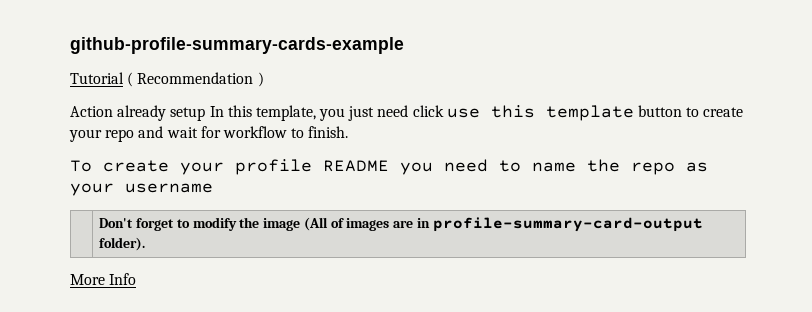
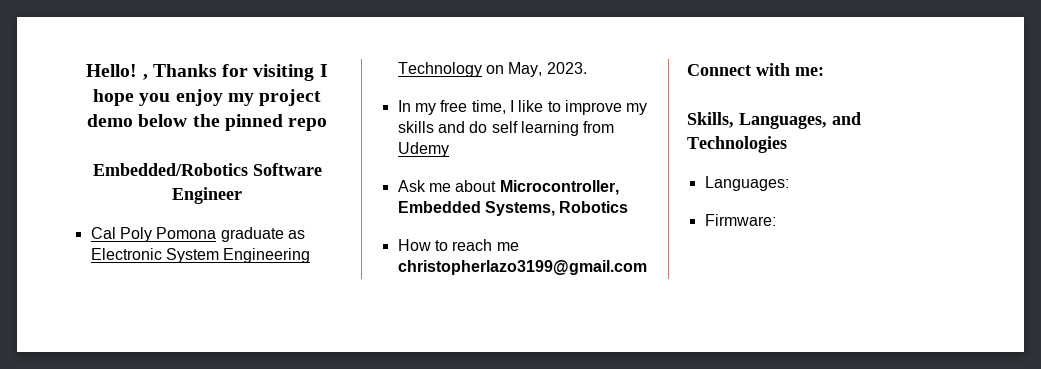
- github-profile-summary-cards-example
- Tutorial ( Recommendation )
- Action already setup In this template, you just need click use this template button to create your repo and wait for workflow to finish.
- To create your profile README you need to name the repo as your username
- | Don't forget to modify the image (All of images are in profile-summary-card-output folder).
- More Info
+ Hello! , Thanks for visiting I hope you enjoy my project demo below the pinned repo
+ Embedded/Robotics Software Engineer
+ Cal Poly Pomona graduate as Electronic System Engineering Technology on May, 2023.
+ In my free time, I like to improve my skills and do self learning from Udemy
+ Ask me about Microcontroller, Embedded Systems, Robotics
+ How to reach me christopherlazo3199@gmail.com
+ Connect with me:
+ Skills, Languages, and Technologies
+ Languages:
+ Firmware:

